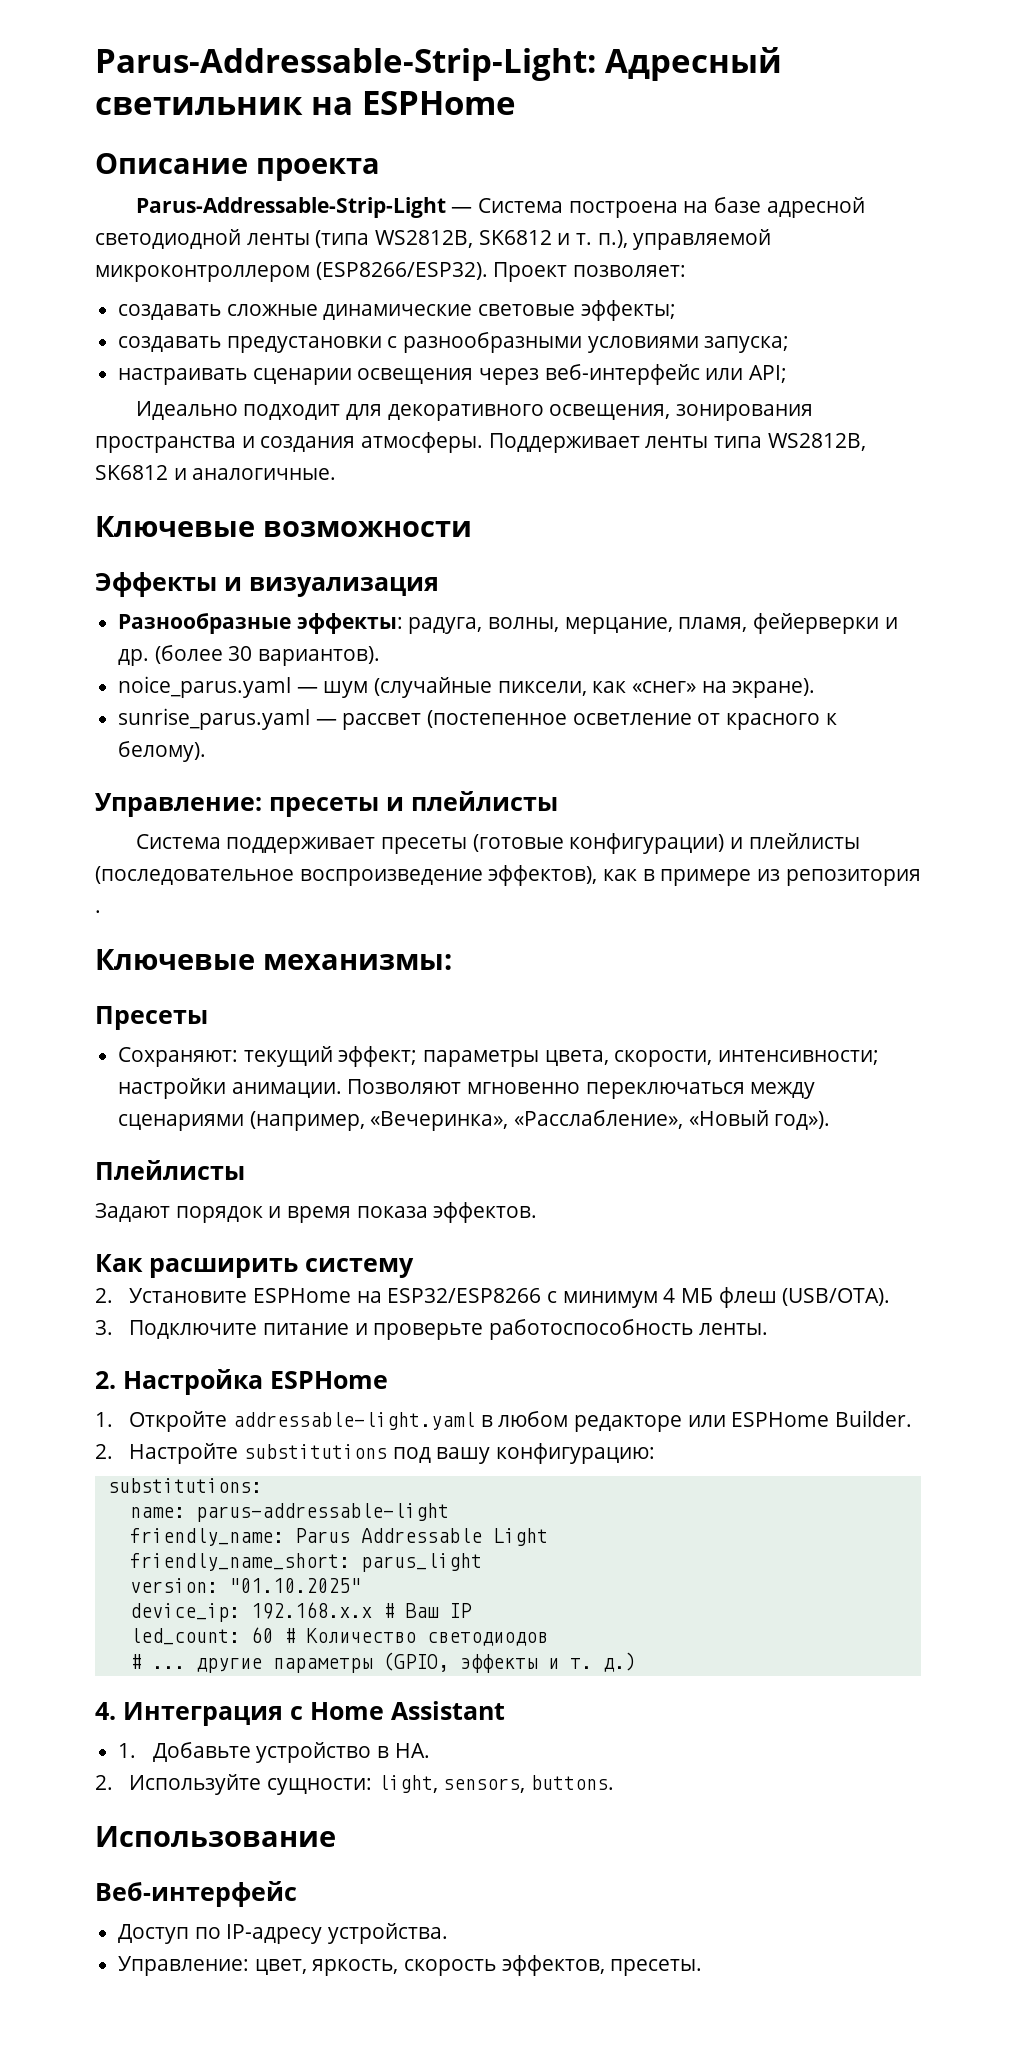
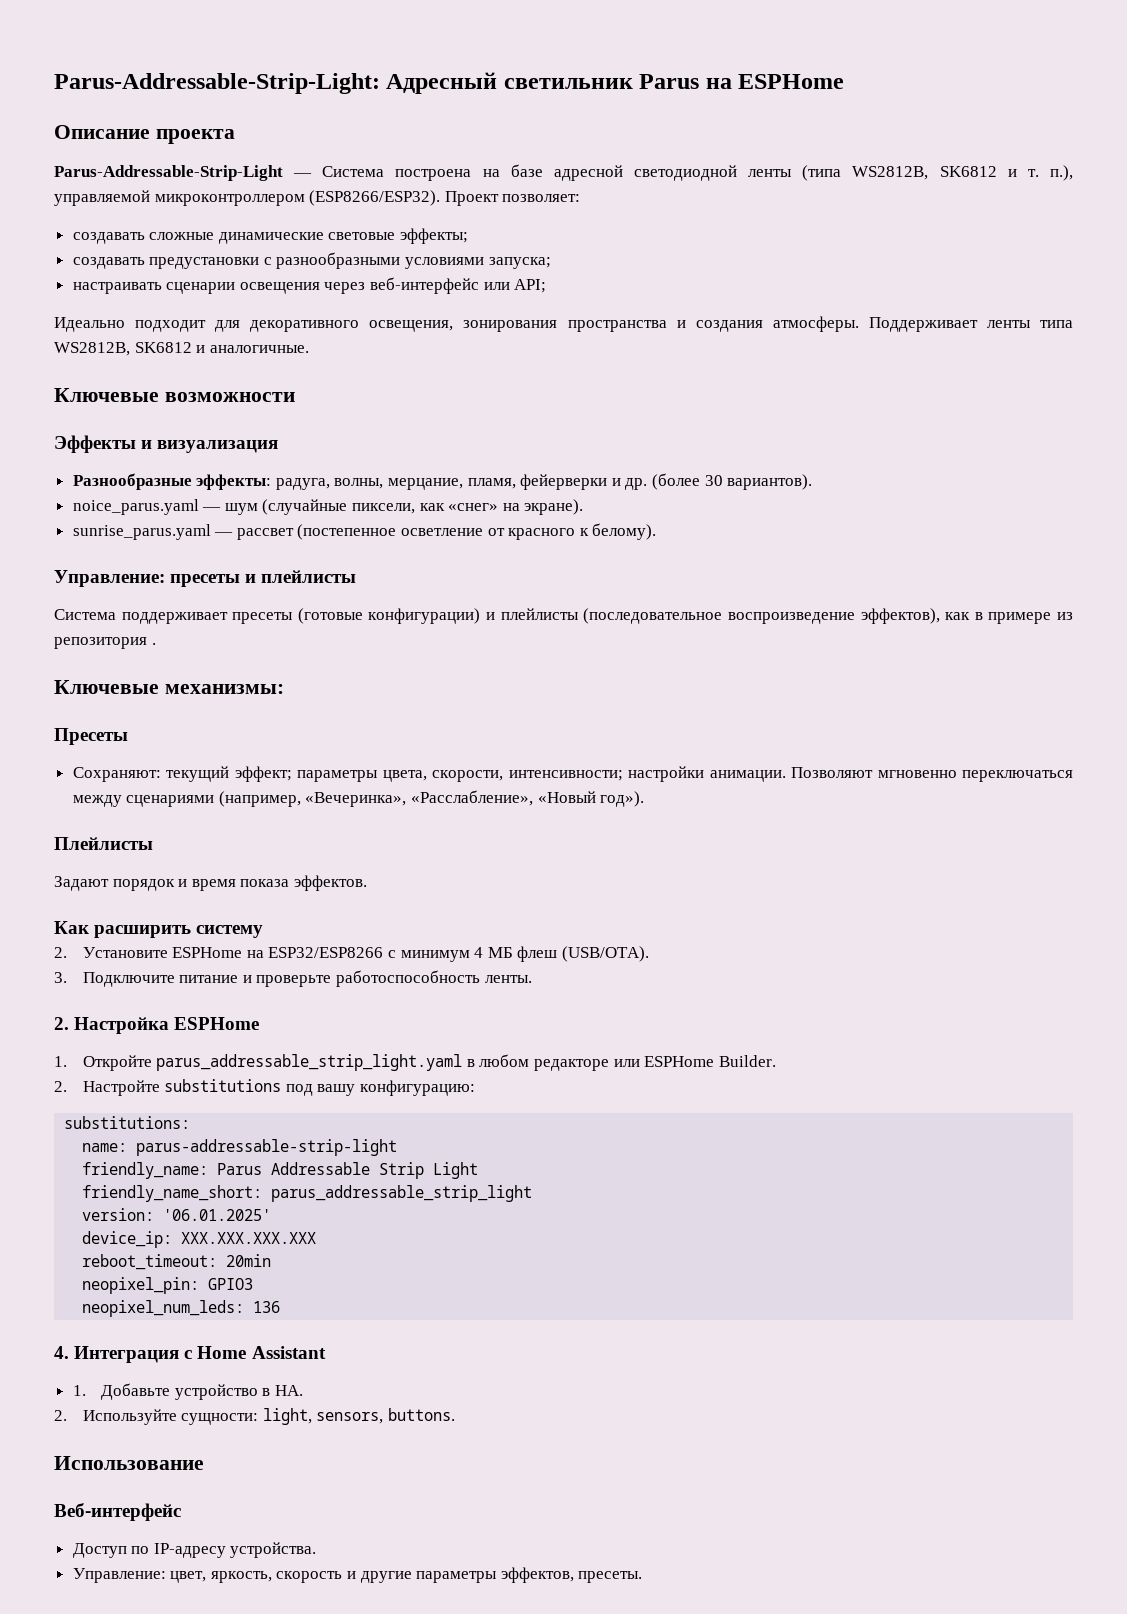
- Parus‑Addressable‑Strip-Light: Адресный светильник на ESPHome
+ Parus‑Addressable‑Strip-Light: Адресный светильник Parus на ESPHome
- 1. Откройте addressable-light.yaml в любом редакторе или ESPHome Builder.
+ 1. Откройте parus_addressable_strip_light.yaml в любом редакторе или ESPHome Builder.
- name: parus-addressable-light
+ name: parus-addressable-strip-light
- friendly_name: Parus Addressable Light
+ friendly_name: Parus Addressable Strip Light
- friendly_name_short: parus_light
+ friendly_name_short: parus_addressable_strip_light
- version: "01.10.2025"
+ version: '06.01.2025'
- device_ip: 192.168.x.x # Ваш IP
- led_count: 60 # Количество светодиодов
- # ... другие параметры (GPIO, эффекты и т. д.)
+ device_ip: XXX.XXX.XXX.XXX
+ reboot_timeout: 20min
+ neopixel_pin: GPIO3
+ neopixel_num_leds: 136
- Управление: цвет, яркость, скорость эффектов, пресеты.
+ Управление: цвет, яркость, скорость и другие параметры эффектов, пресеты.

